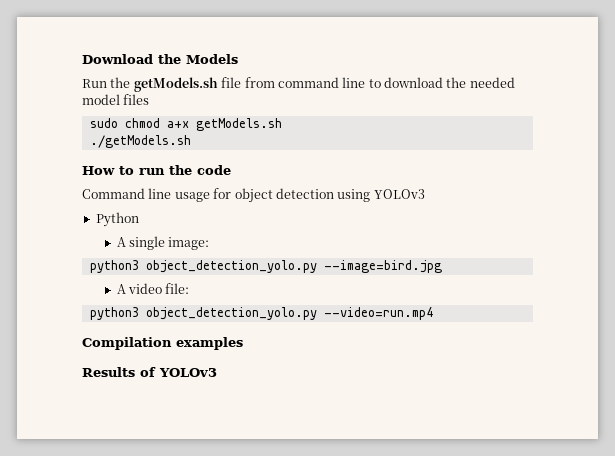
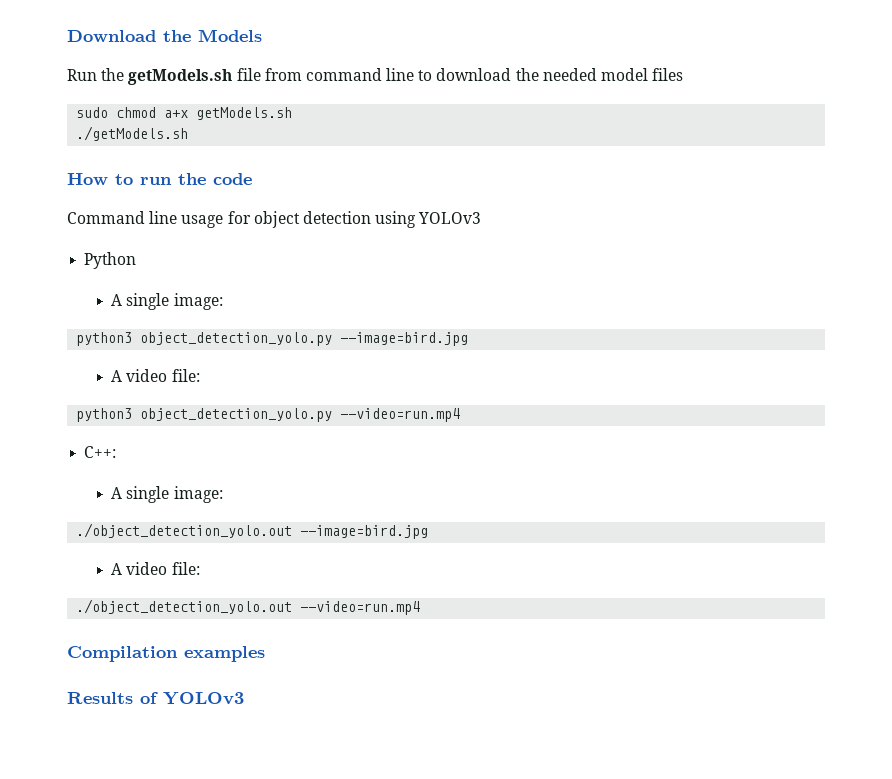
+ C++:
+ A single image:
+ ./object_detection_yolo.out --image=bird.jpg
+ A video file:
+ ./object_detection_yolo.out --video=run.mp4

